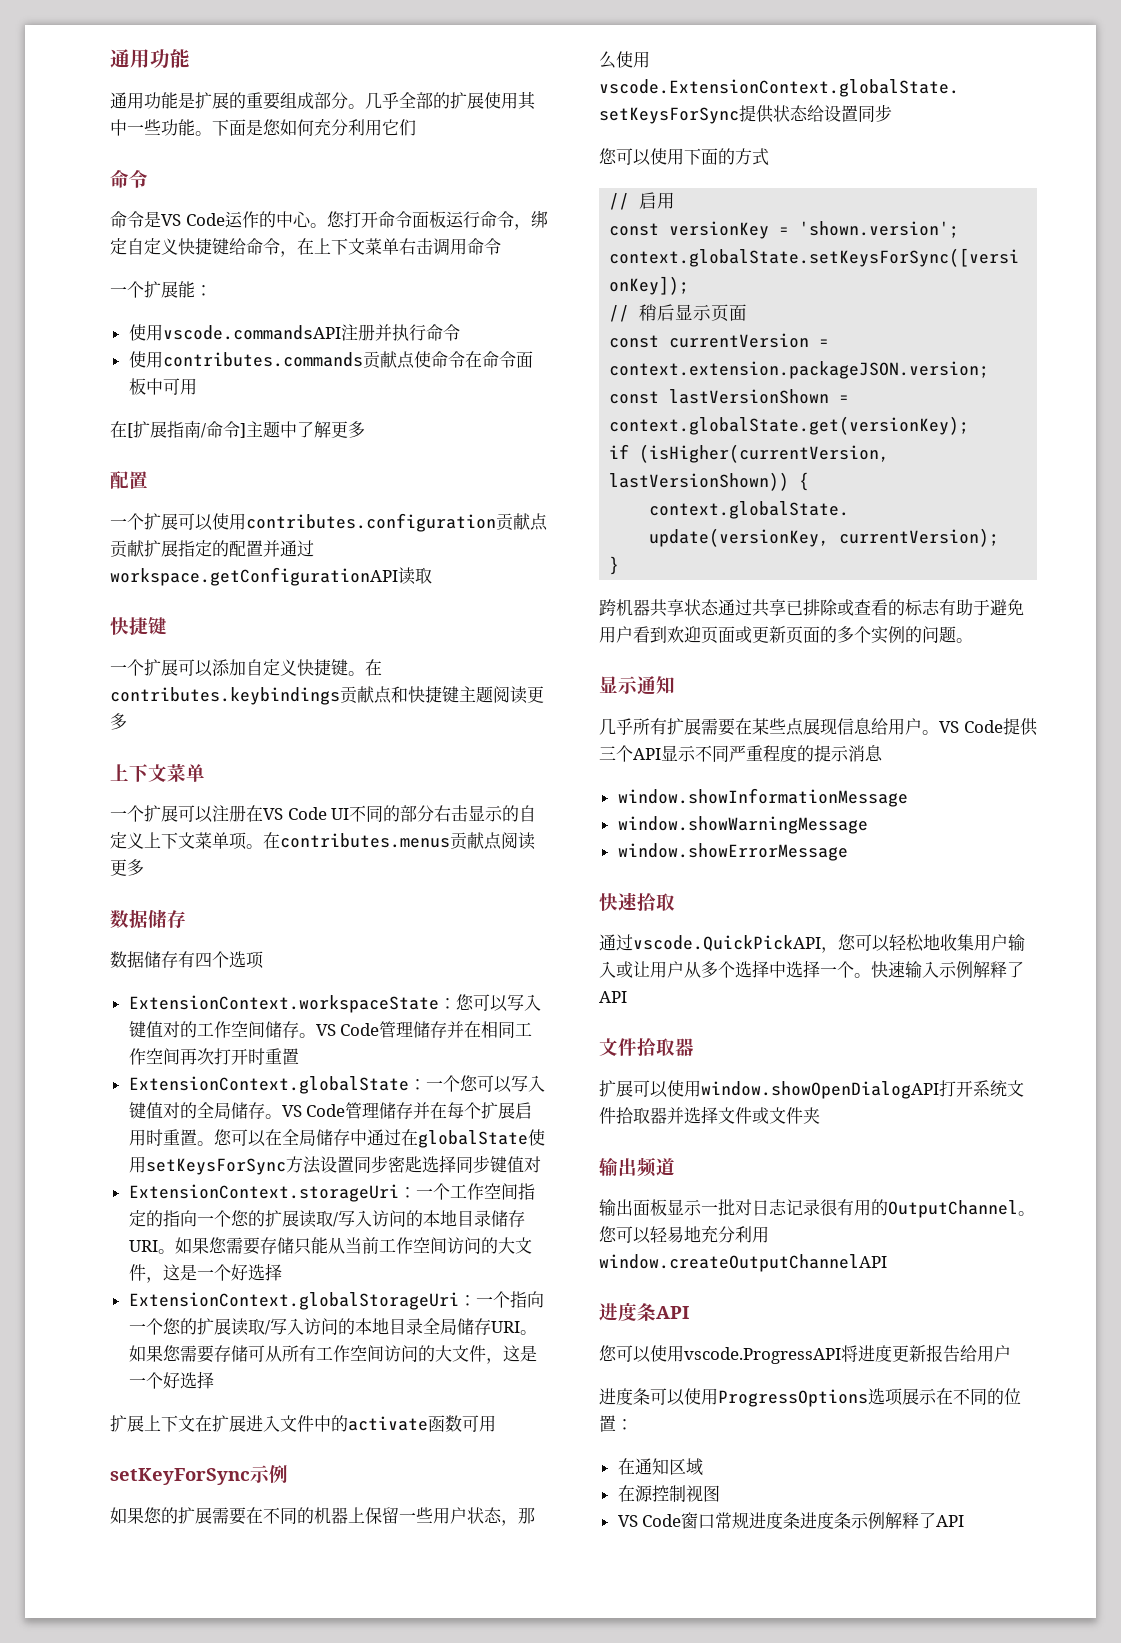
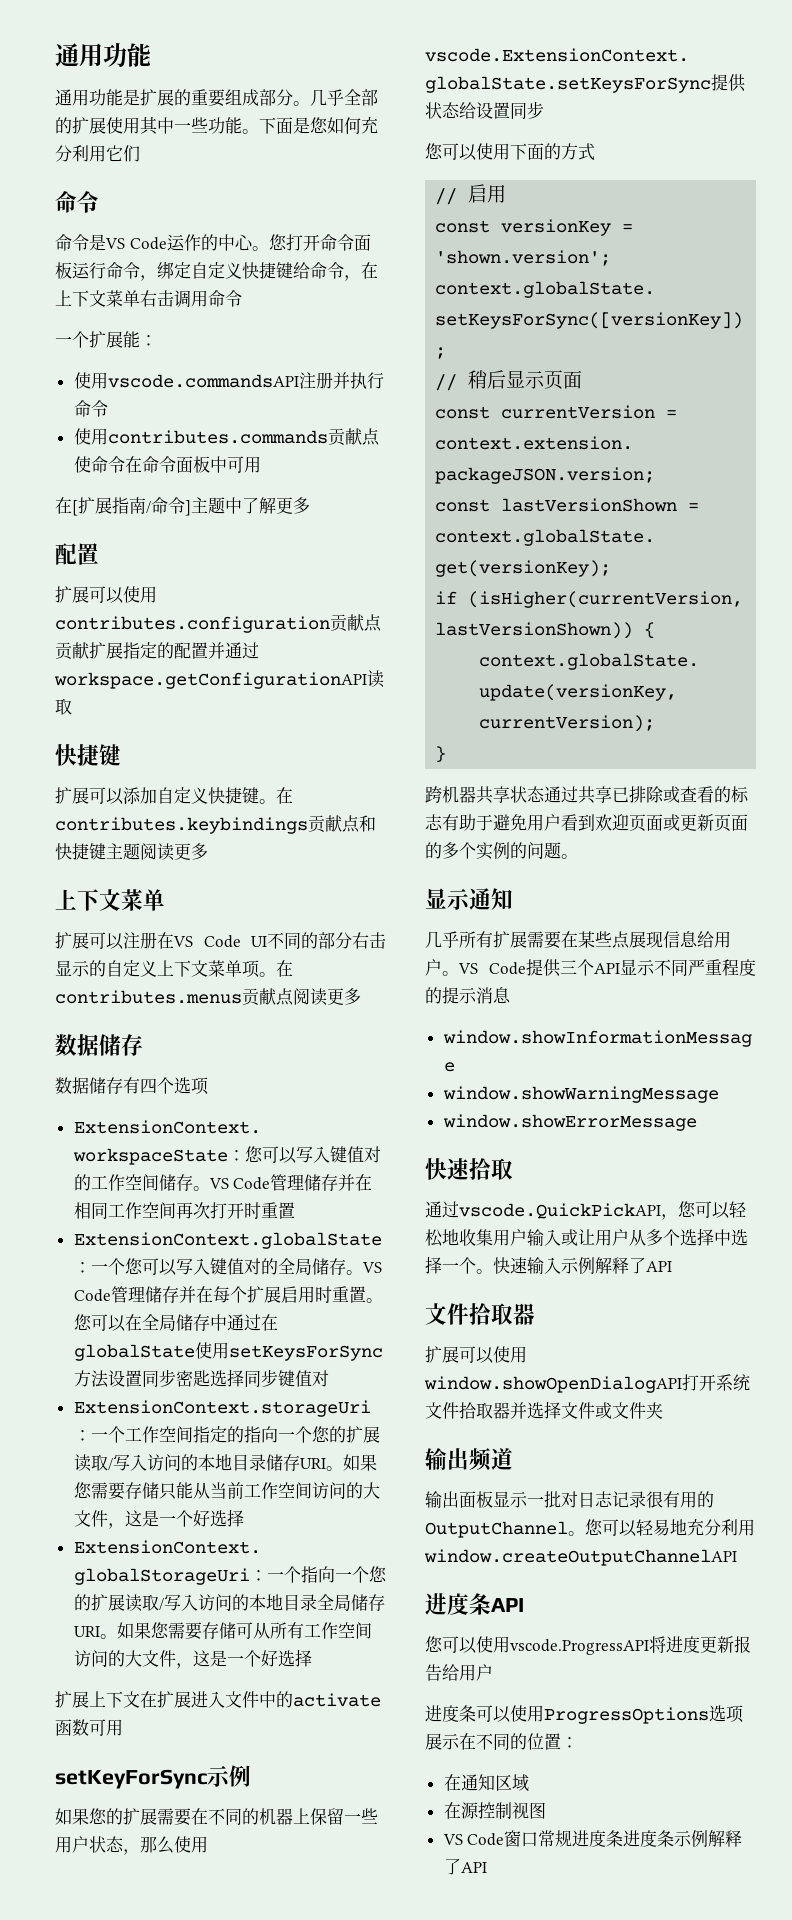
- 一个扩展可以使用contributes.configuration贡献点贡献扩展指定的配置并通过workspace.getConfigurationAPI读取
+ 扩展可以使用contributes.configuration贡献点贡献扩展指定的配置并通过workspace.getConfigurationAPI读取
- 一个扩展可以添加自定义快捷键。
+ 扩展可以添加自定义快捷键。
- 一个扩展可以注册在VS Code UI不同的部分右击显示的自定义上下文菜单项。
+ 扩展可以注册在VS Code UI不同的部分右击显示的自定义上下文菜单项。

